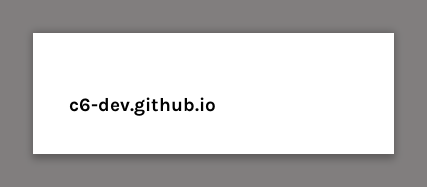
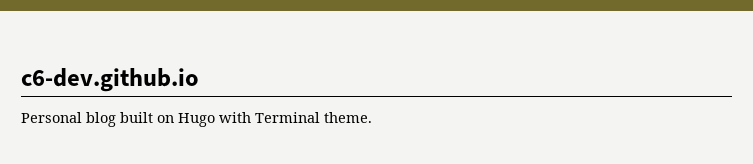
+ Personal blog built on Hugo with Terminal theme.

